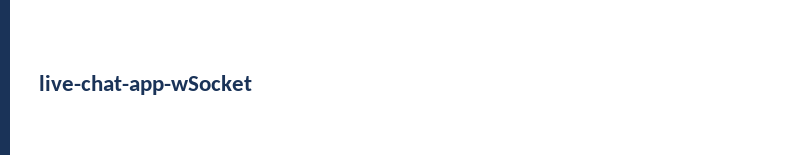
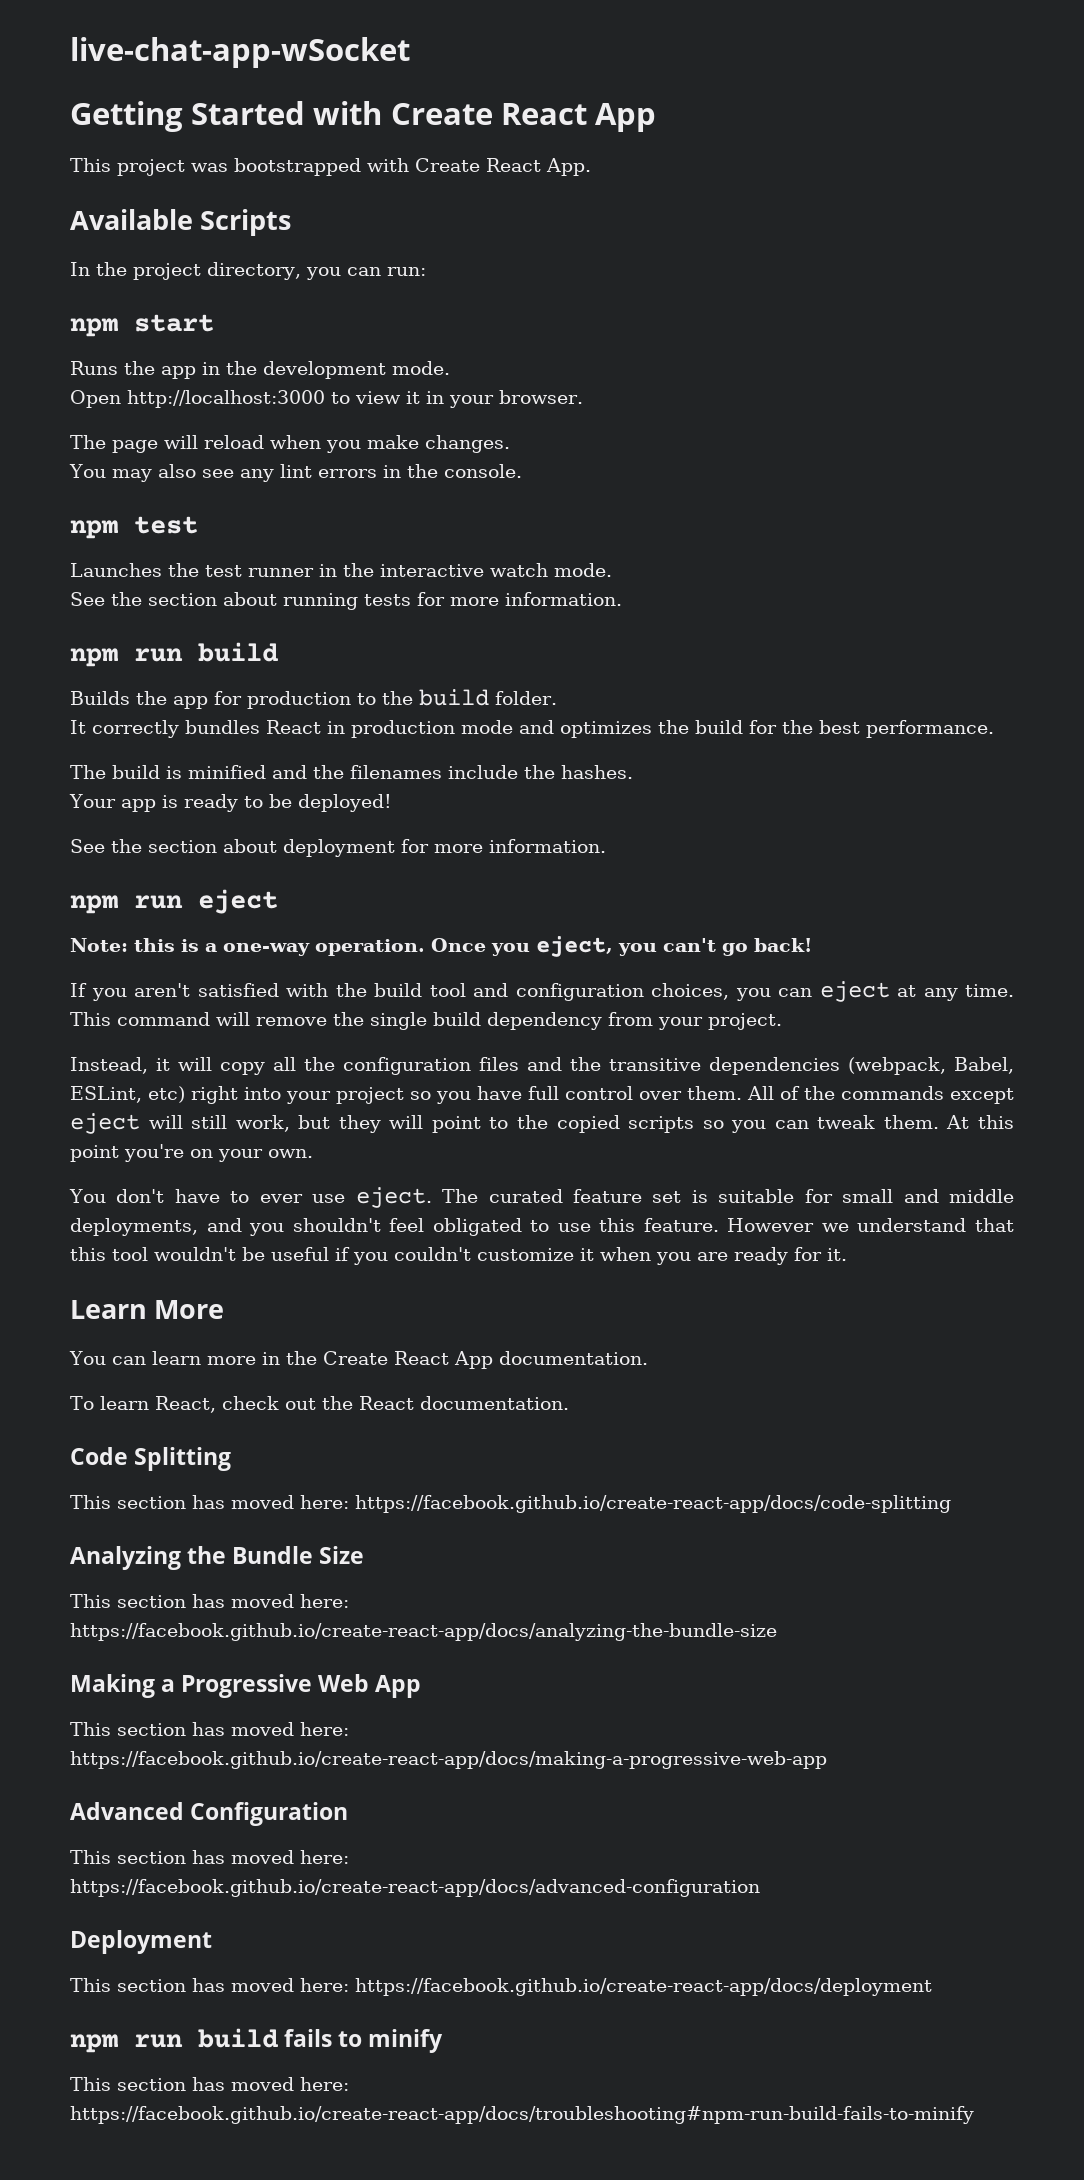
+ Getting Started with Create React App
+ This project was bootstrapped with Create React App.
+ Available Scripts
+ In the project directory, you can run:
+ npm start
+ Runs the app in the development mode.
+ Open http://localhost:3000 to view it in your browser.
+ The page will reload when you make changes.
+ You may also see any lint errors in the console.
+ npm test
+ Launches the test runner in the interactive watch mode.
+ See the section about running tests for more information.
+ npm run build
+ Builds the app for production to the build folder.
+ It correctly bundles React in production mode and optimizes the build for the best performance.
+ The build is minified and the filenames include the hashes.
+ Your app is ready to be deployed!
+ See the section about deployment for more information.
+ npm run eject
+ Note: this is a one-way operation. Once you eject, you can't go back!
+ If you aren't satisfied with the build tool and configuration choices, you can eject at any time. This command will remove the single build dependency from your project.
+ Instead, it will copy all the configuration files and the transitive dependencies (webpack, Babel, ESLint, etc) right into your project so you have full control over them. All of the commands except eject will still work, but they will point to the copied scripts so you can tweak them. At this point you're on your own.
+ You don't have to ever use eject. The curated feature set is suitable for small and middle deployments, and you shouldn't feel obligated to use this feature. However we understand that this tool wouldn't be useful if you couldn't customize it when you are ready for it.
+ Learn More
+ You can learn more in the Create React App documentation.
+ To learn React, check out the React documentation.
+ Code Splitting
+ This section has moved here: https://facebook.github.io/create-react-app/docs/code-splitting
+ Analyzing the Bundle Size
+ This section has moved here: https://facebook.github.io/create-react-app/docs/analyzing-the-bundle-size
+ Making a Progressive Web App
+ This section has moved here: https://facebook.github.io/create-react-app/docs/making-a-progressive-web-app
+ Advanced Configuration
+ This section has moved here: https://facebook.github.io/create-react-app/docs/advanced-configuration
+ Deployment
+ This section has moved here: https://facebook.github.io/create-react-app/docs/deployment
+ npm run build fails to minify
+ This section has moved here: https://facebook.github.io/create-react-app/docs/troubleshooting#npm-run-build-fails-to-minify

